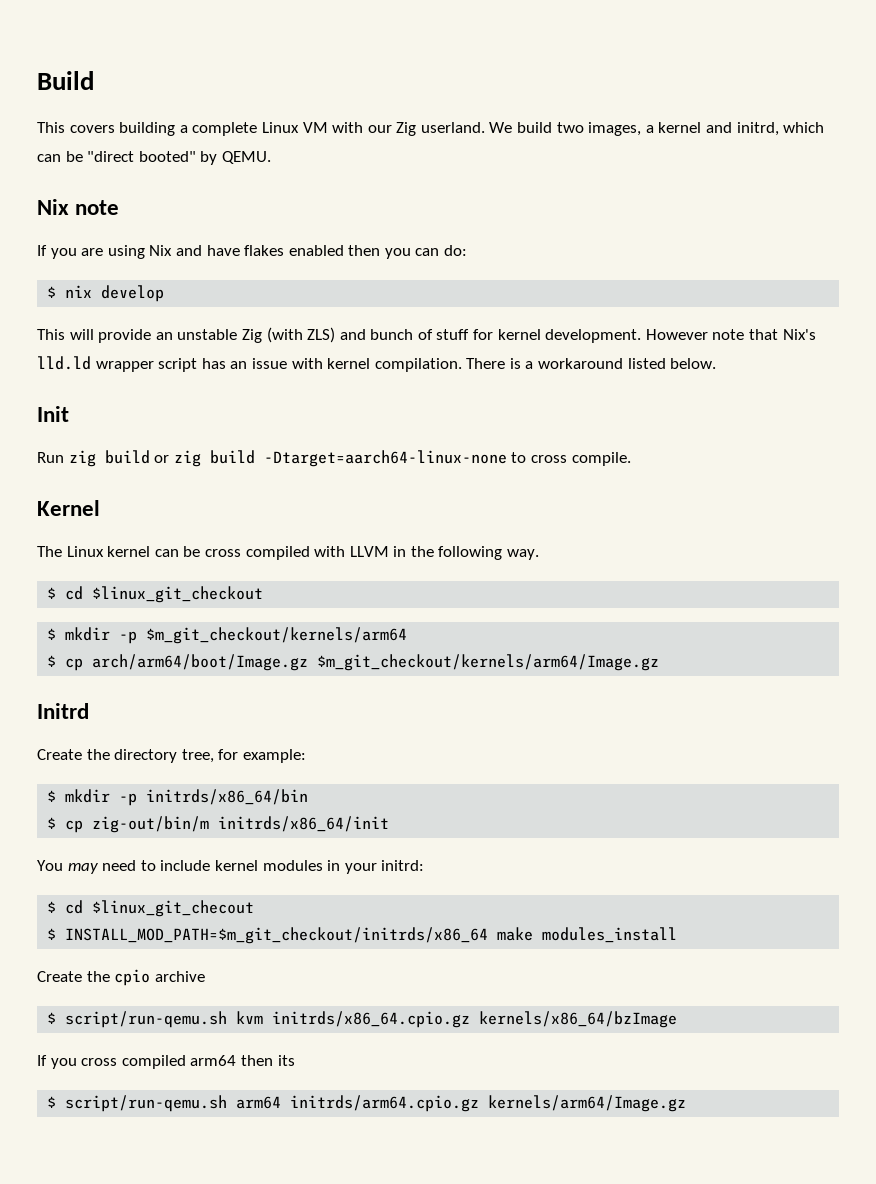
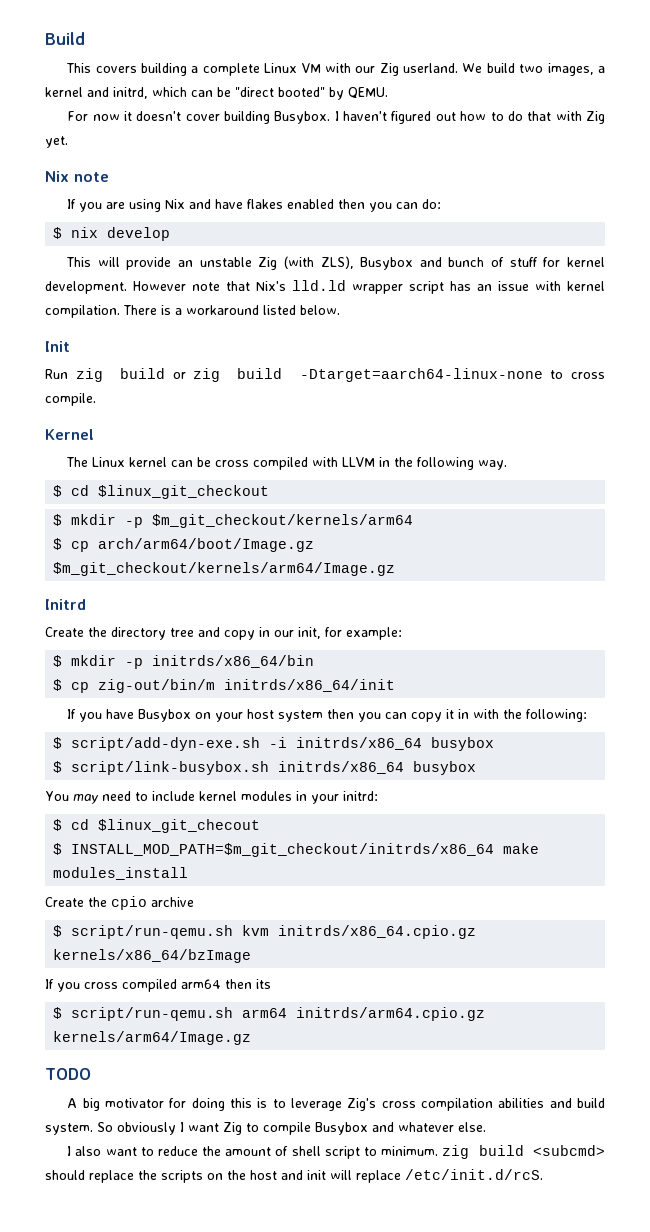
+ For now it doesn't cover building Busybox. I haven't figured out how to do that with Zig yet.
- This will provide an unstable Zig (with ZLS) and bunch of stuff for kernel development.
+ This will provide an unstable Zig (with ZLS), Busybox and bunch of stuff for kernel development.
- Create the directory tree, for example:
+ Create the directory tree and copy in our init, for example:
+ If you have Busybox on your host system then you can copy it in with the following:
+ $ script/add-dyn-exe.sh -i initrds/x86_64 busybox
+ $ script/link-busybox.sh initrds/x86_64 busybox
+ TODO
+ A big motivator for doing this is to leverage Zig's cross compilation abilities and build system. So obviously I want Zig to compile Busybox and whatever else.
+ I also want to reduce the amount of shell script to minimum. zig build <subcmd> should replace the scripts on the host and init will replace /etc/init.d/rcS.

